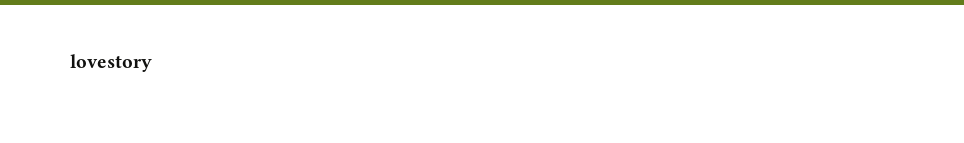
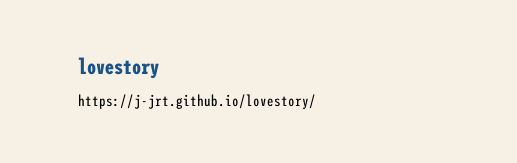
+ https://j-jrt.github.io/lovestory/

